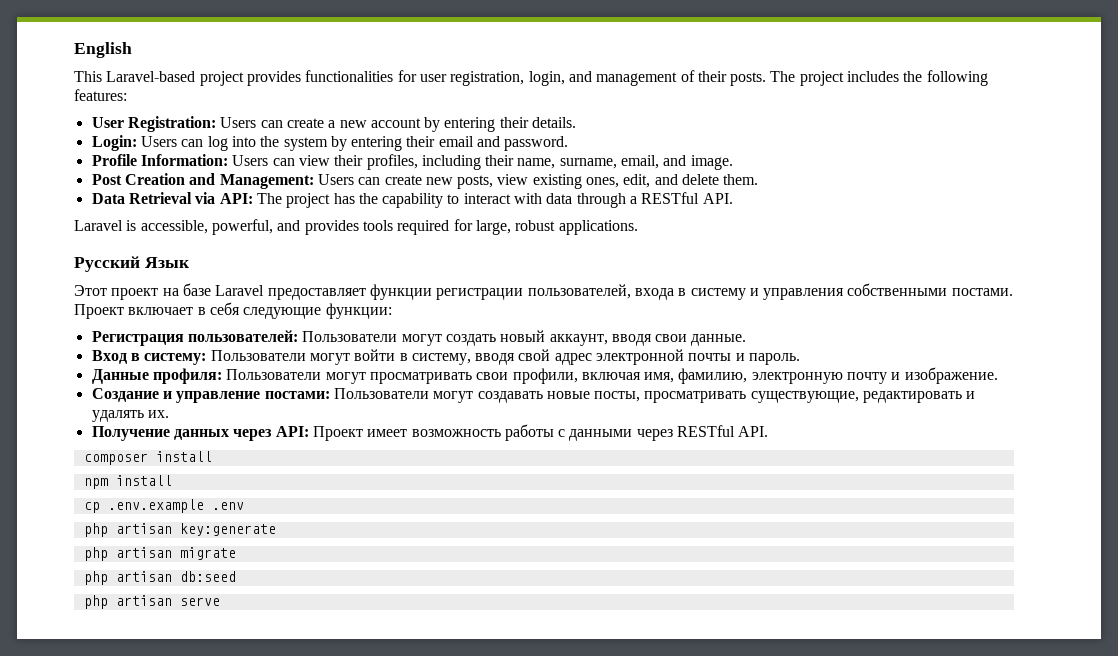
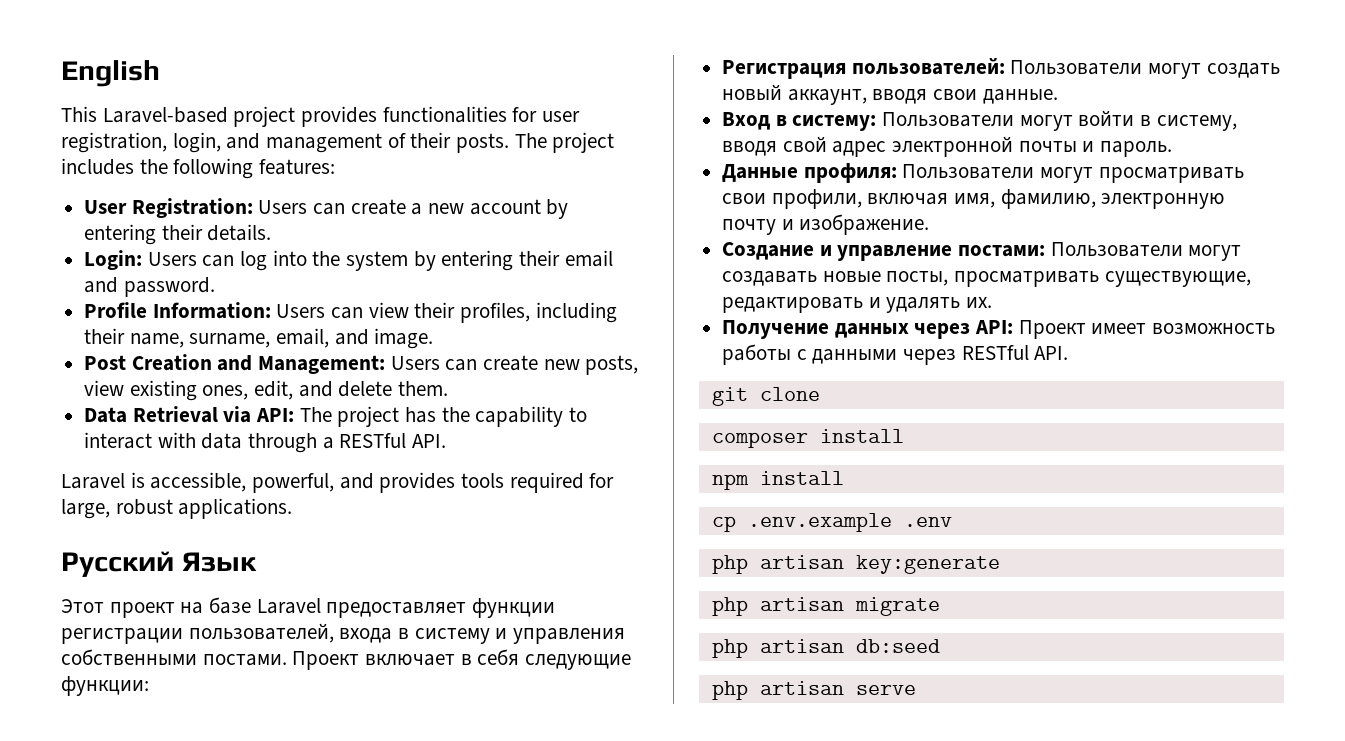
+ git clone

